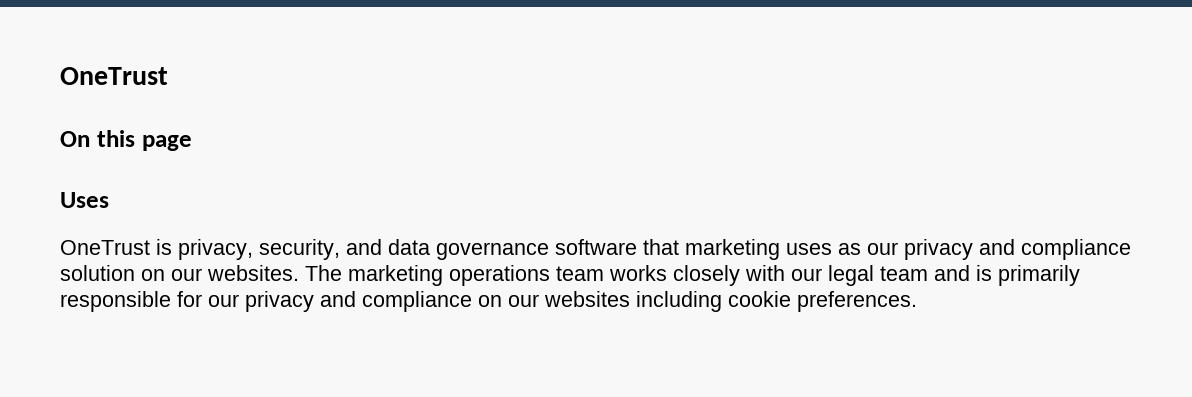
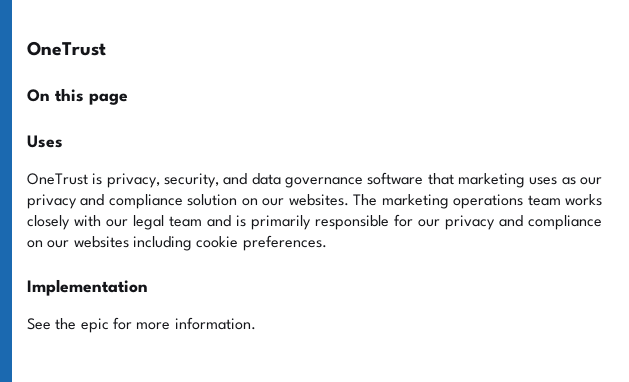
+ Implementation
+ See the epic for more information.

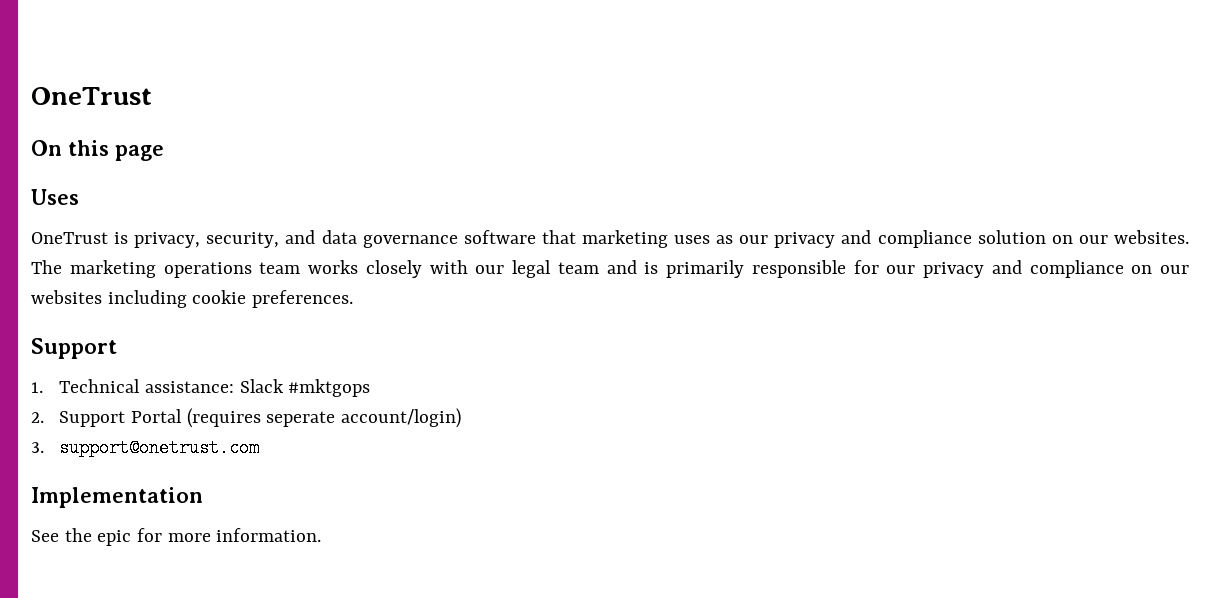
  The marketing operations team works closely with our legal team and is primarily responsible for our privacy and compliance on our websites including cookie preferences.
+ Support
+ 1. Technical assistance: Slack #mktgops
+ 2. Support Portal (requires seperate account/login)
+ 3. support@onetrust.com

